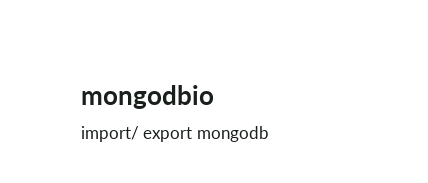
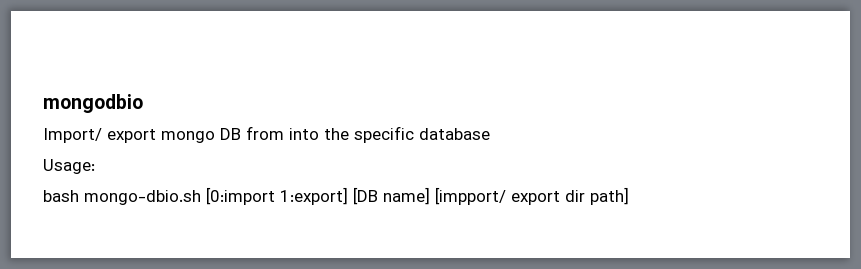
- import/ export mongodb
+ Import/ export mongo DB from into the specific database
+ Usage:
+ bash mongo-dbio.sh [0:import 1:export] [DB name] [impport/ export dir path]

